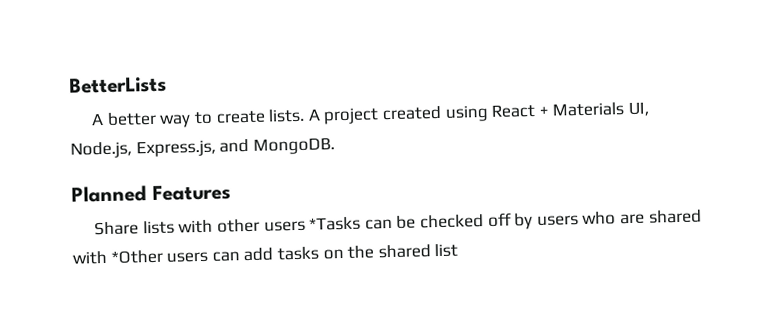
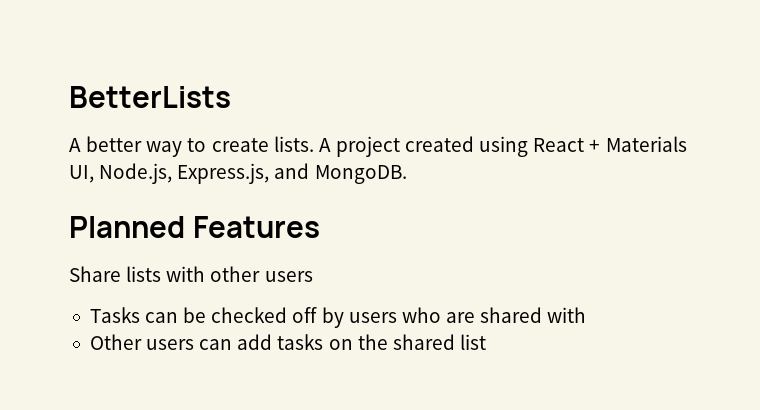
- Share lists with other users *Tasks can be checked off by users who are shared with *Other users can add tasks on the shared list
+ Share lists with other users
+ Tasks can be checked off by users who are shared with
+ Other users can add tasks on the shared list

